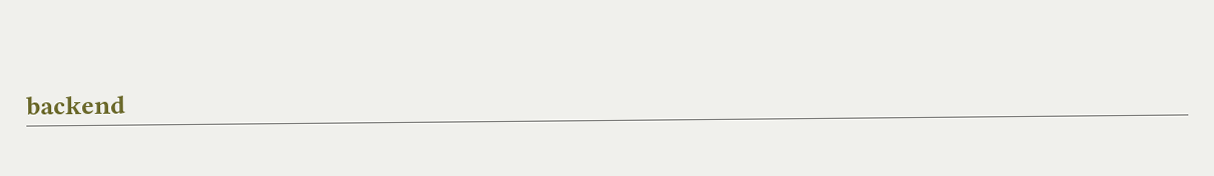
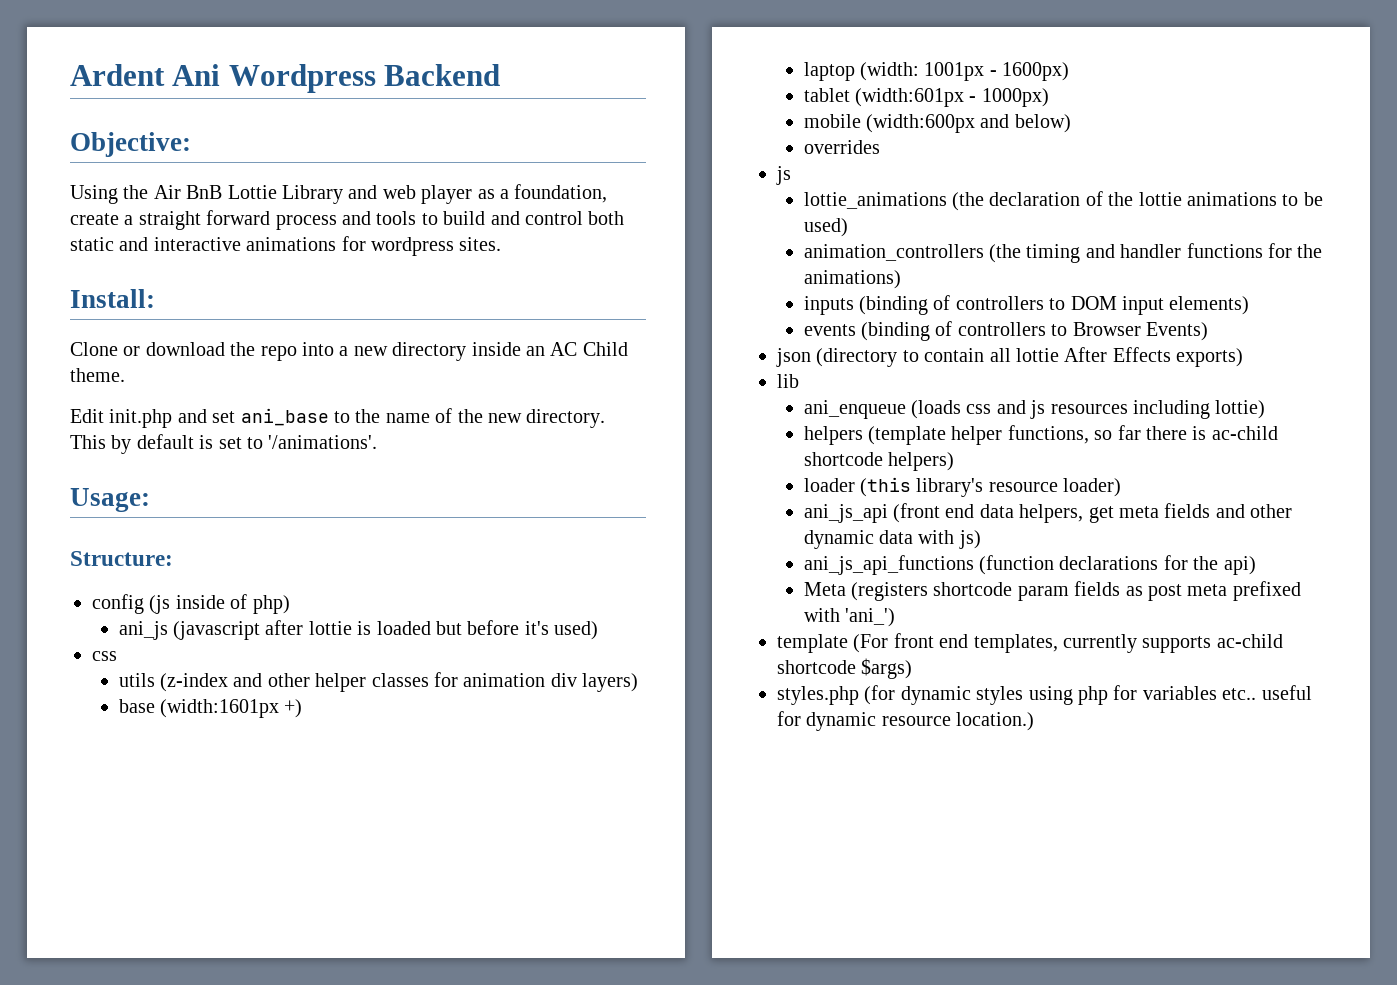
- backend
+ Ardent Ani Wordpress Backend
+ Objective:
+ Using the Air BnB Lottie Library and web player as a foundation, create a straight forward process and tools to build and control both static and interactive animations for wordpress sites.
+ Install:
+ Clone or download the repo into a new directory inside an AC Child theme.
+ Edit init.php and set ani_base to the name of the new directory. This by default is set to '/animations'.
+ Usage:
+ Structure:
+ config (js inside of php)
+ ani_js (javascript after lottie is loaded but before it's used)
+ css
+ utils (z-index and other helper classes for animation div layers)
+ base (width:1601px +)
+ laptop (width: 1001px - 1600px)
+ tablet (width:601px - 1000px)
+ mobile (width:600px and below)
+ overrides
+ js
+ lottie_animations (the declaration of the lottie animations to be used)
+ animation_controllers (the timing and handler functions for the animations)
+ inputs (binding of controllers to DOM input elements)
+ events (binding of controllers to Browser Events)
+ json (directory to contain all lottie After Effects exports)
+ lib
+ ani_enqueue (loads css and js resources including lottie)
+ helpers (template helper functions, so far there is ac-child shortcode helpers)
+ loader (this library's resource loader)
+ ani_js_api (front end data helpers, get meta fields and other dynamic data with js)
+ ani_js_api_functions (function declarations for the api)
+ Meta (registers shortcode param fields as post meta prefixed with 'ani_')
+ template (For front end templates, currently supports ac-child shortcode $args)
+ styles.php (for dynamic styles using php for variables etc.. useful for dynamic resource location.)

